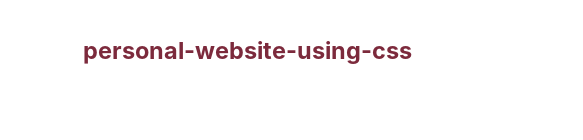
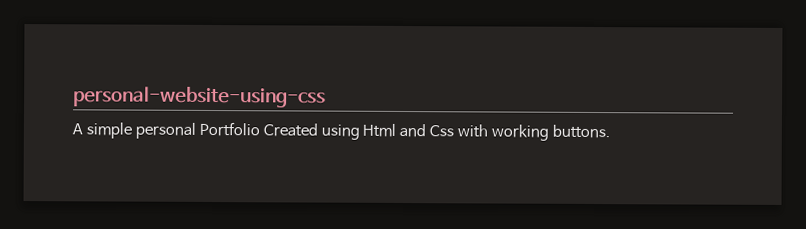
+ A simple personal Portfolio Created using Html and Css with working buttons.

